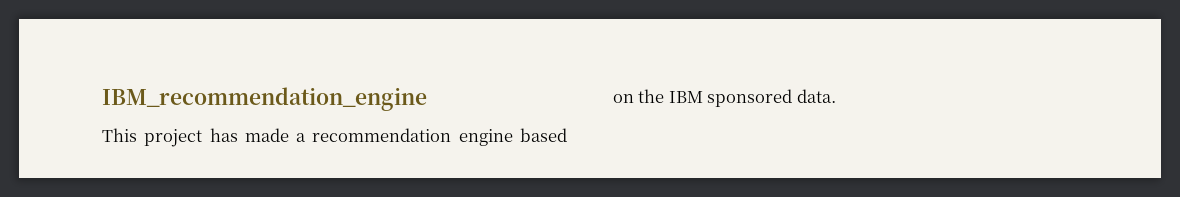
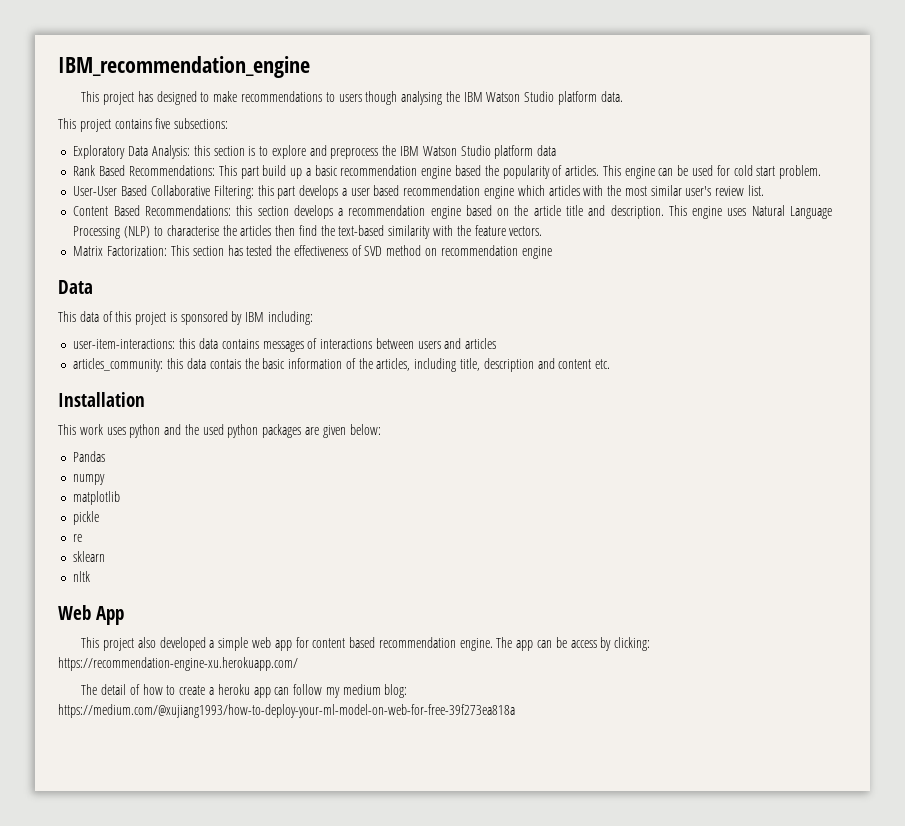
- This project has made a recommendation engine based on the IBM sponsored data.
+ This project has designed to make recommendations to users though analysing the IBM Watson Studio platform data.
+ This project contains five subsections:
+ Exploratory Data Analysis: this section is to explore and preprocess the IBM Watson Studio platform data
+ Rank Based Recommendations: This part build up a basic recommendation engine based the popularity of articles. This engine can be used for cold start problem.
+ User-User Based Collaborative Filtering: this part develops a user based recommendation engine which articles with the most similar user's review list.
+ Content Based Recommendations: this section develops a recommendation engine based on the article title and description. This engine uses Natural Language Processing (NLP) to characterise the articles then find the text-based similarity with the feature vectors.
+ Matrix Factorization: This section has tested the effectiveness of SVD method on recommendation engine
+ Data
+ This data of this project is sponsored by IBM including:
+ user-item-interactions: this data contains messages of interactions between users and articles
+ articles_community: this data contais the basic information of the articles, including title, description and content etc.
+ Installation
+ This work uses python and the used python packages are given below:
+ Pandas
+ numpy
+ matplotlib
+ pickle
+ re
+ sklearn
+ nltk
+ Web App
+ This project also developed a simple web app for content based recommendation engine. The app can be access by clicking: https://recommendation-engine-xu.herokuapp.com/
+ The detail of how to create a heroku app can follow my medium blog: https://medium.com/@xujiang1993/how-to-deploy-your-ml-model-on-web-for-free-39f273ea818a

